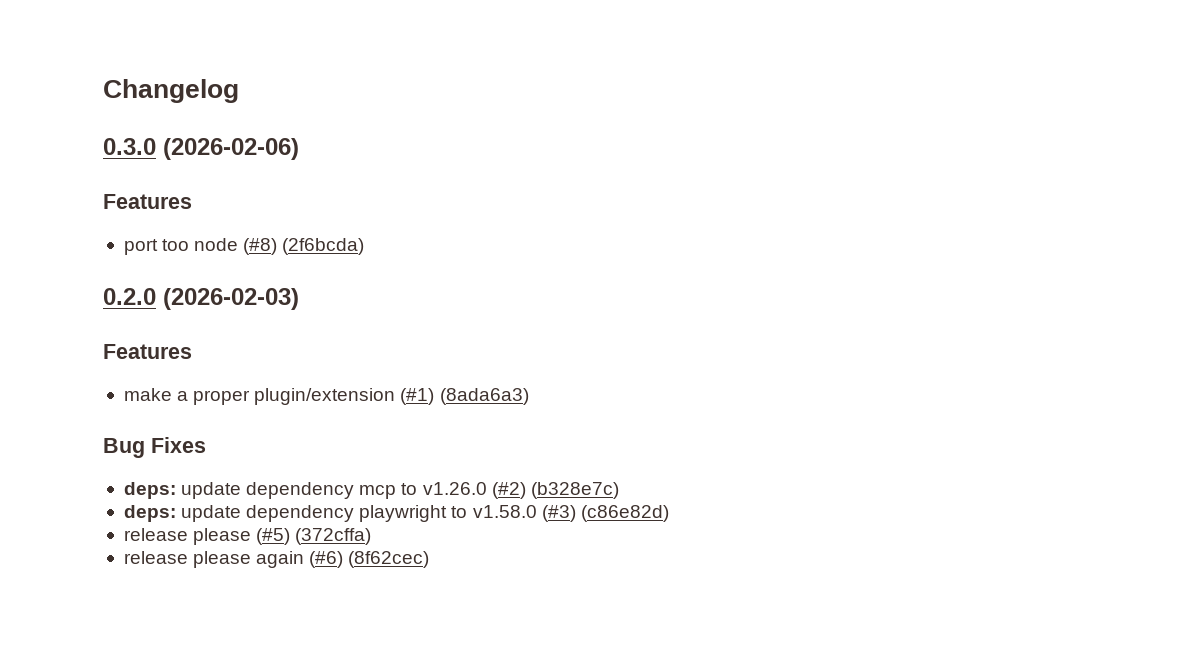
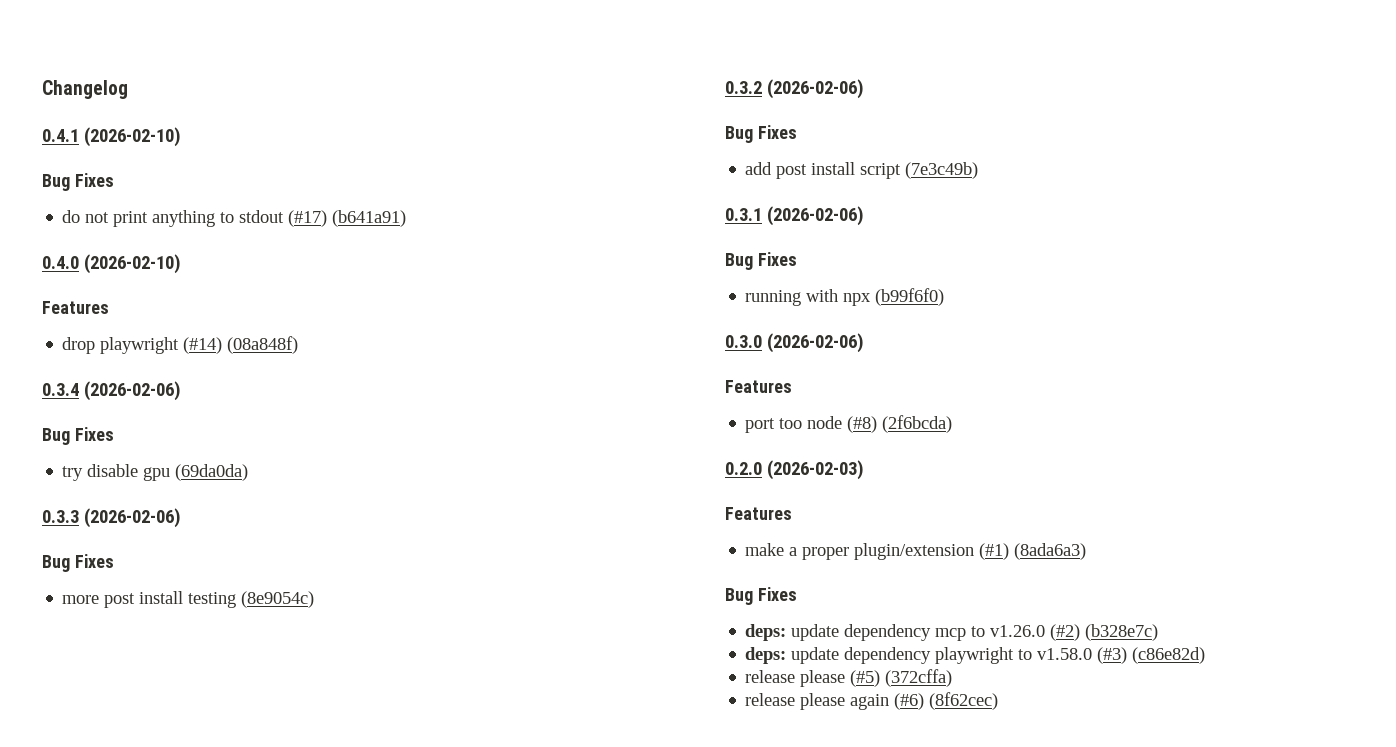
+ 0.4.1 (2026-02-10)
+ Bug Fixes
+ do not print anything to stdout (#17) (b641a91)
+ 0.4.0 (2026-02-10)
+ Features
+ drop playwright (#14) (08a848f)
+ 0.3.4 (2026-02-06)
+ Bug Fixes
+ try disable gpu (69da0da)
+ 0.3.3 (2026-02-06)
+ Bug Fixes
+ more post install testing (8e9054c)
+ 0.3.2 (2026-02-06)
+ Bug Fixes
+ add post install script (7e3c49b)
+ 0.3.1 (2026-02-06)
+ Bug Fixes
+ running with npx (b99f6f0)

